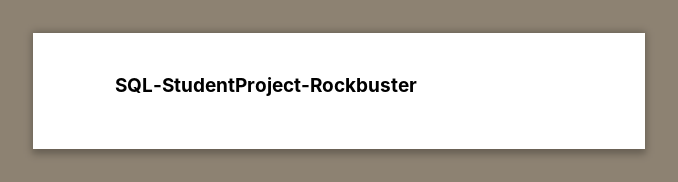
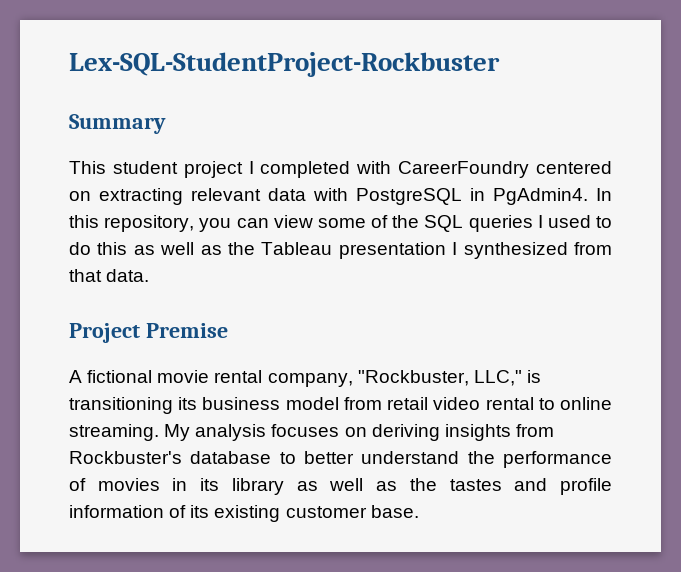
- SQL-StudentProject-Rockbuster
+ Lex-SQL-StudentProject-Rockbuster
+ Summary
+ This student project I completed with CareerFoundry centered on extracting relevant data with PostgreSQL in PgAdmin4. In this repository, you can view some of the SQL queries I used to do this as well as the Tableau presentation I synthesized from that data.
+ Project Premise
+ A fictional movie rental company, "Rockbuster, LLC," is transitioning its business model from retail video rental to online streaming. My analysis focuses on deriving insights from Rockbuster's database to better understand the performance of movies in its library as well as the tastes and profile information of its existing customer base.

